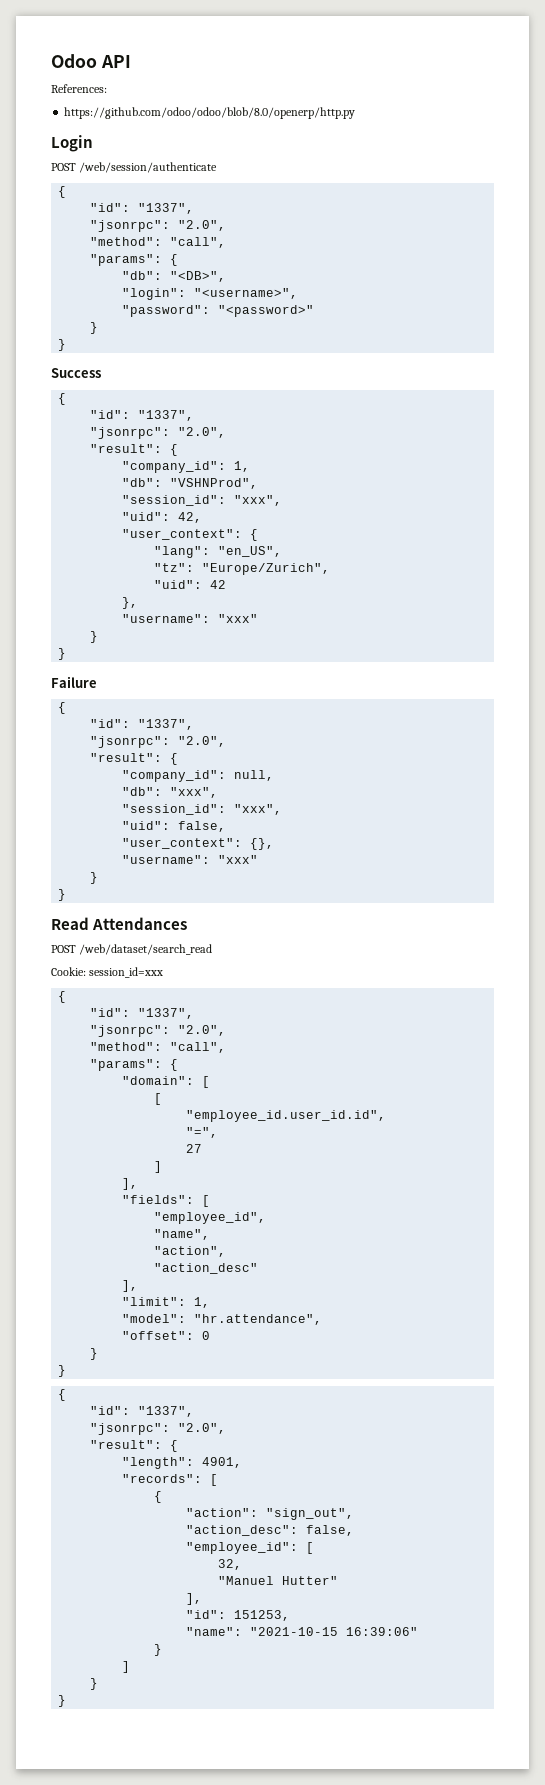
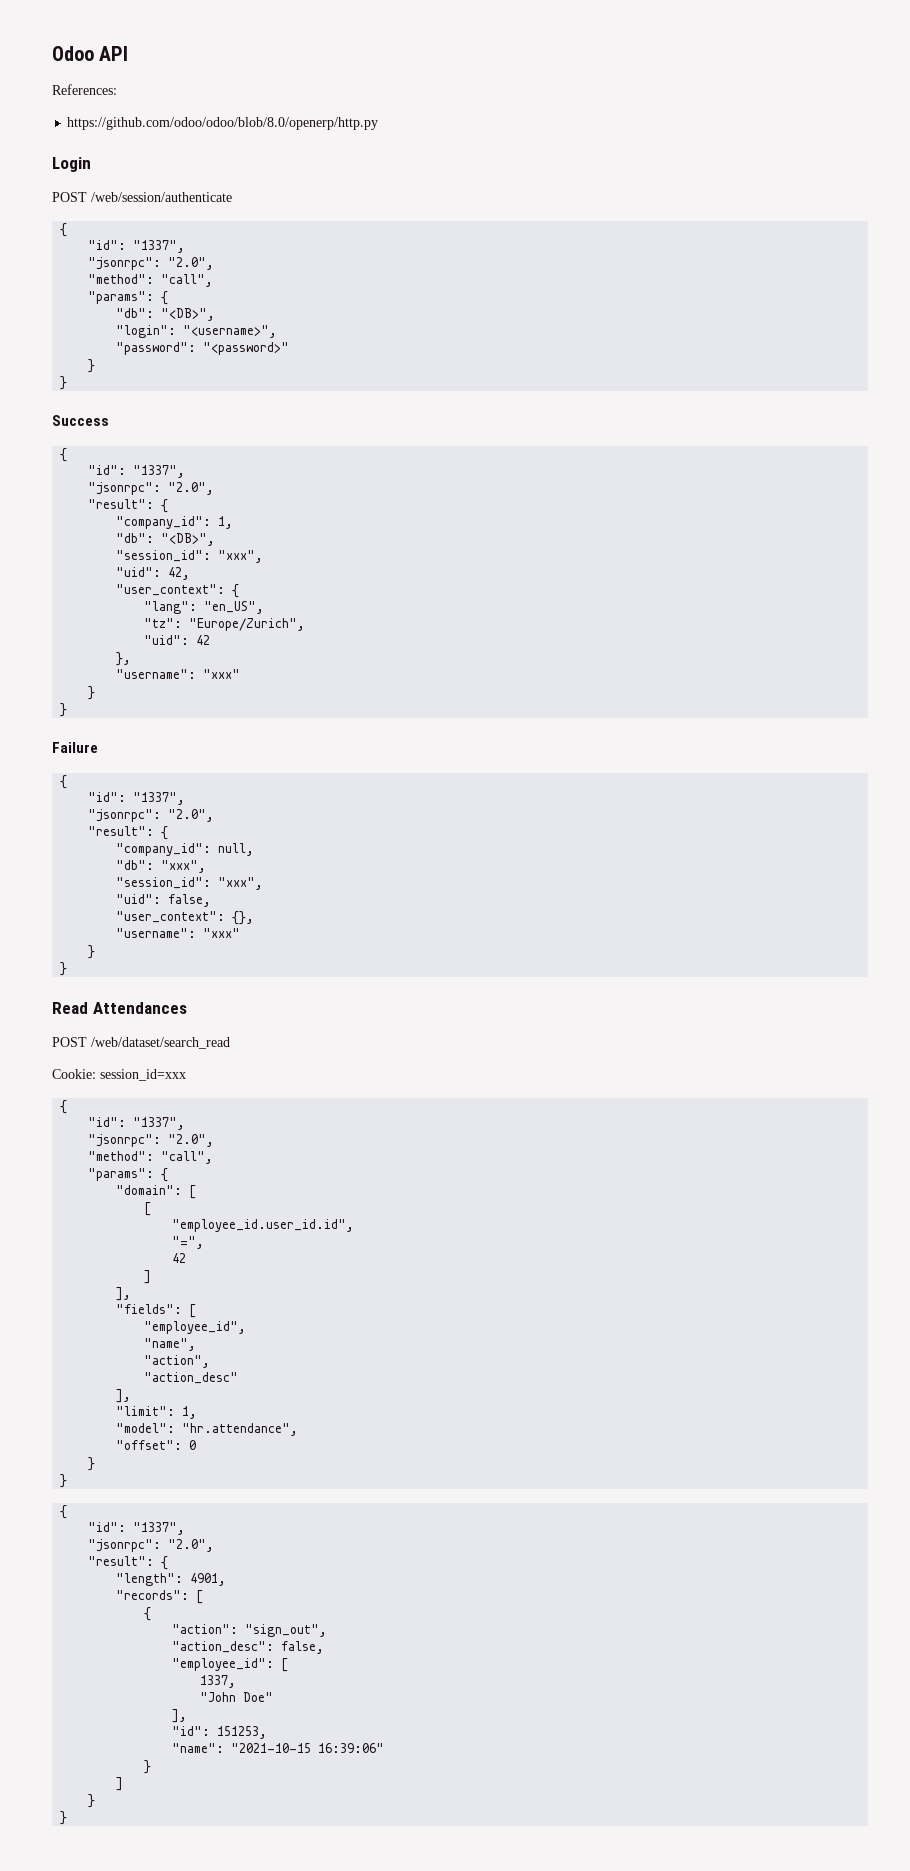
  "company_id": 1,
- "db": "VSHNProd",
+ "db": "<DB>",
  "=",
- 27
+ 42
- 32,
- "Manuel Hutter"
+ 1337,
+ "John Doe"

